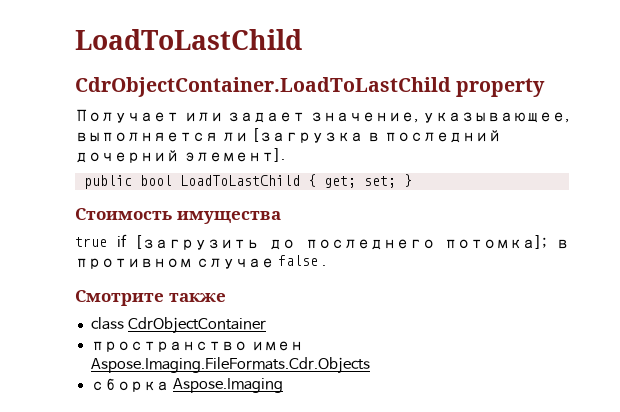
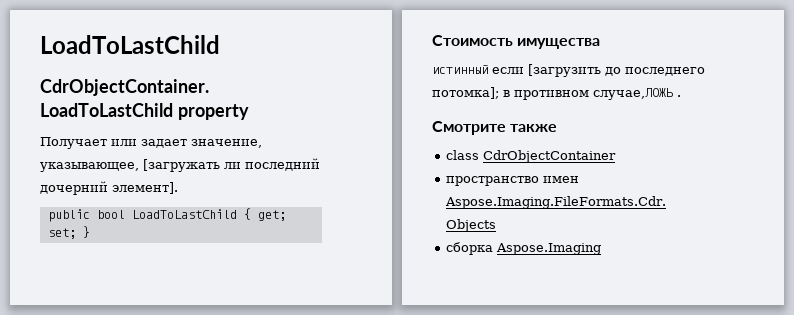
- Получает или задает значение, указывающее, выполняется ли [загрузка в последний дочерний элемент].
+ Получает или задает значение, указывающее, [загружать ли последний дочерний элемент].
- true if [загрузить до последнего потомка]; в противном случае false .
+ истинный если [загрузить до последнего потомка]; в противном случае,ЛОЖЬ .

